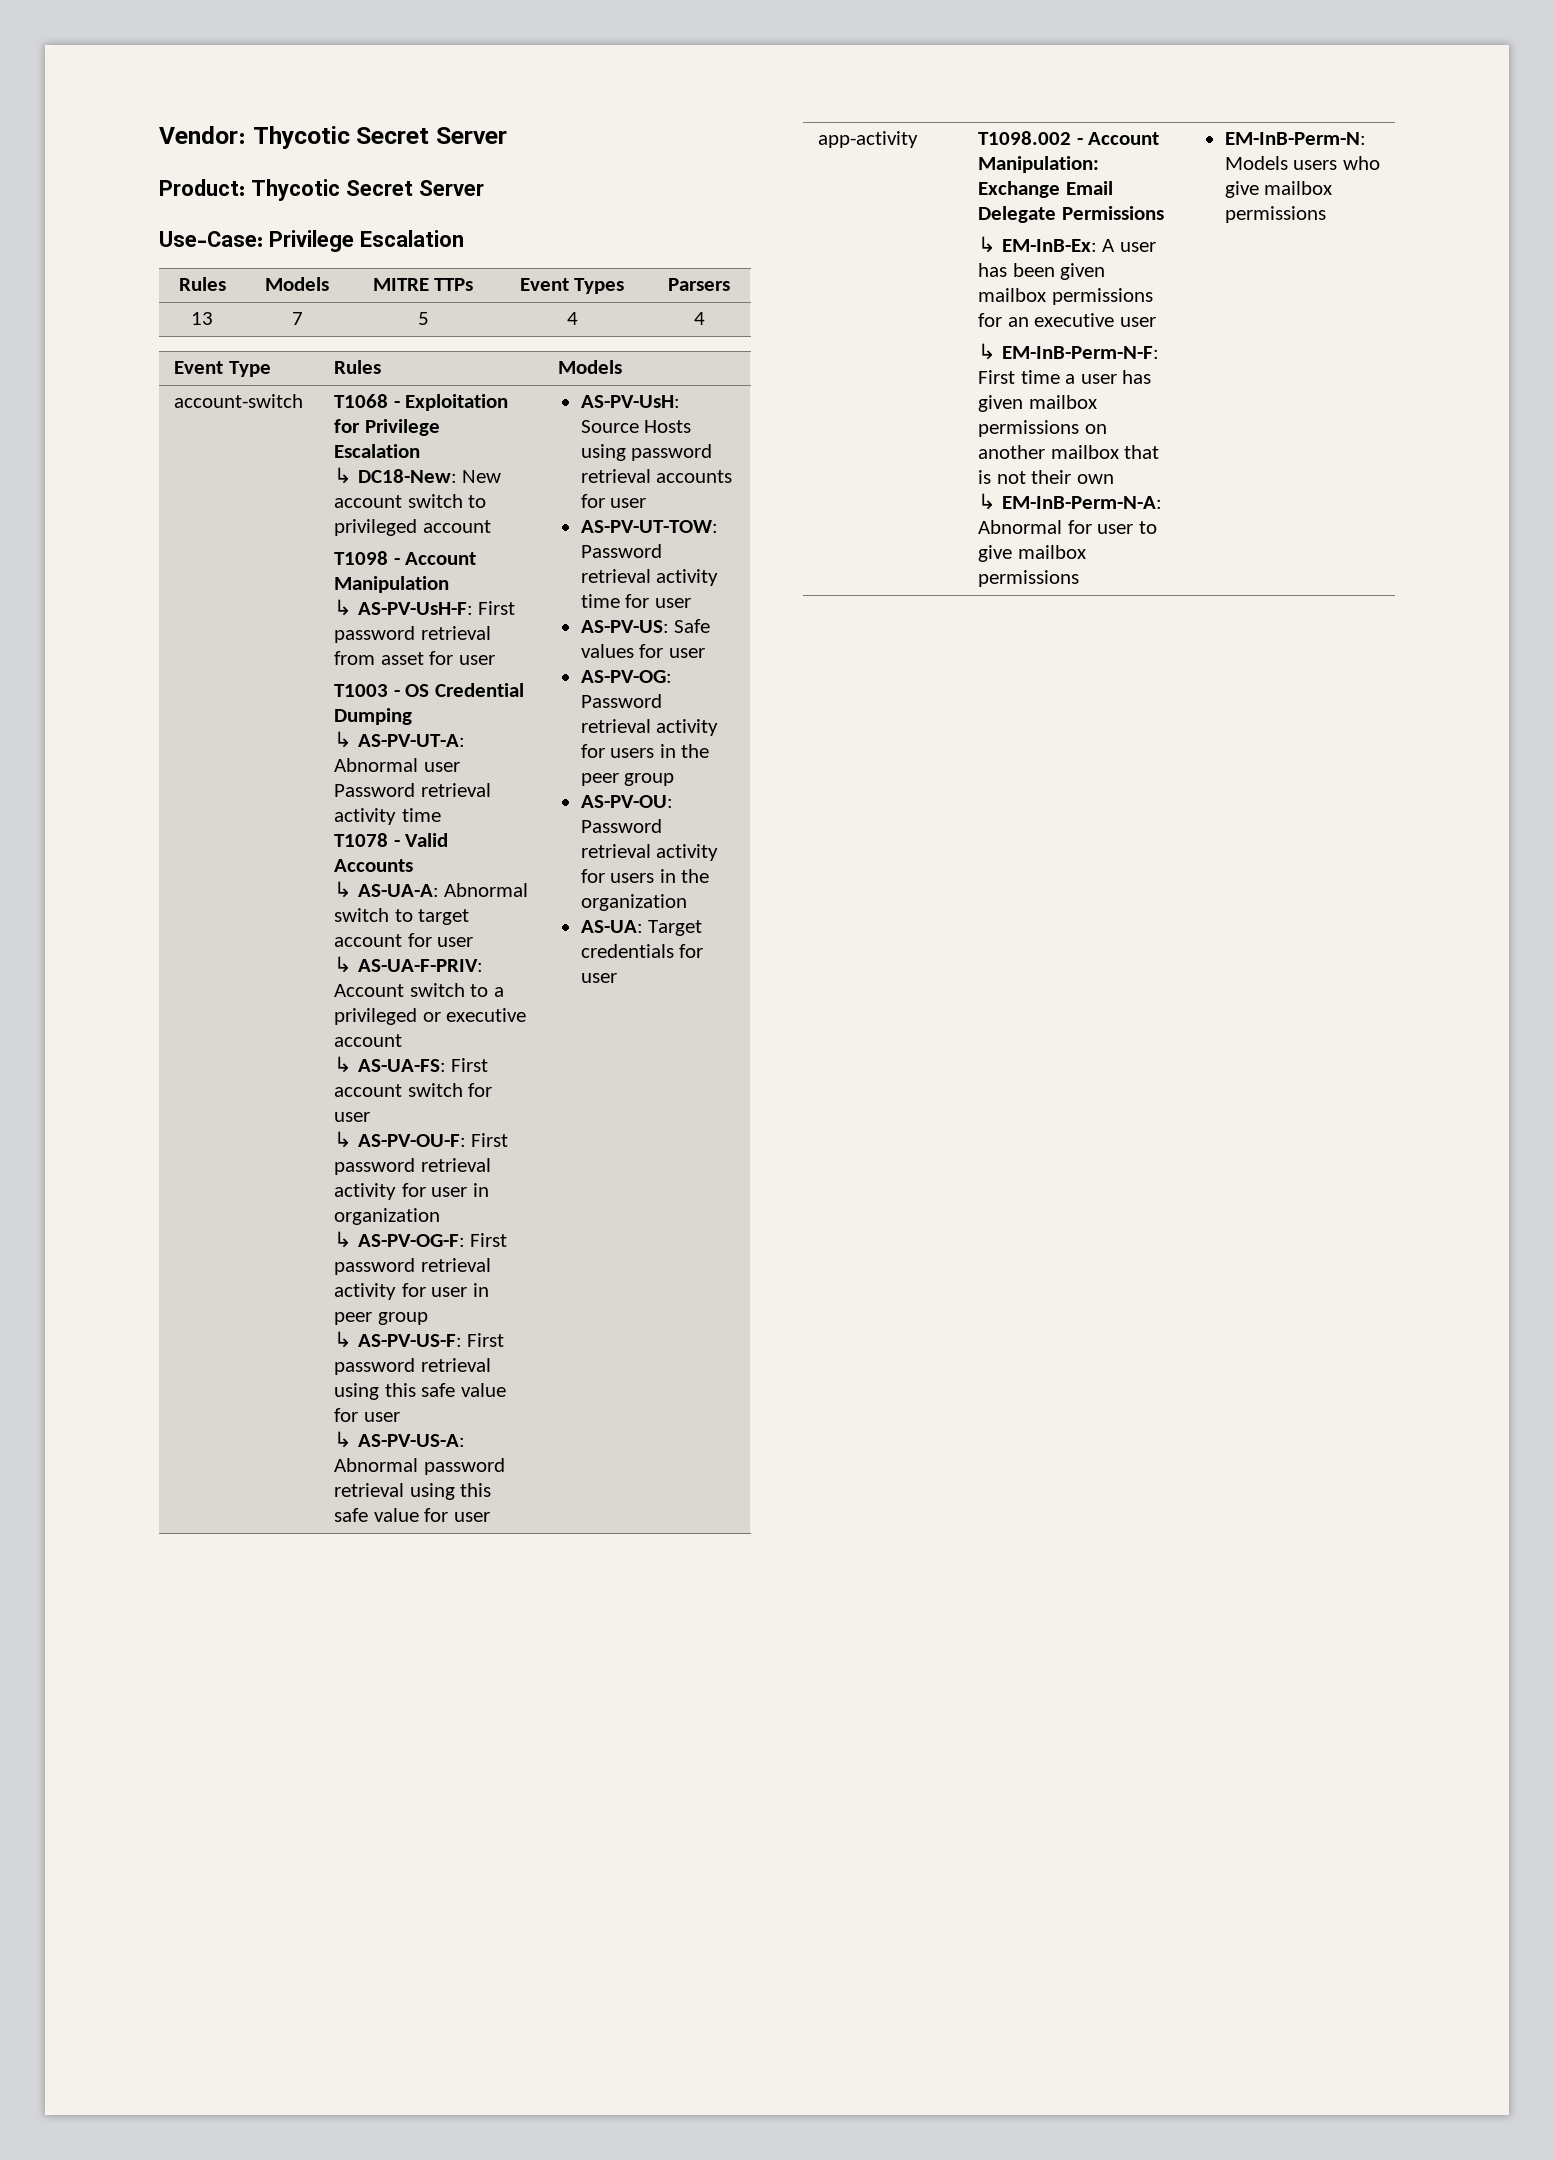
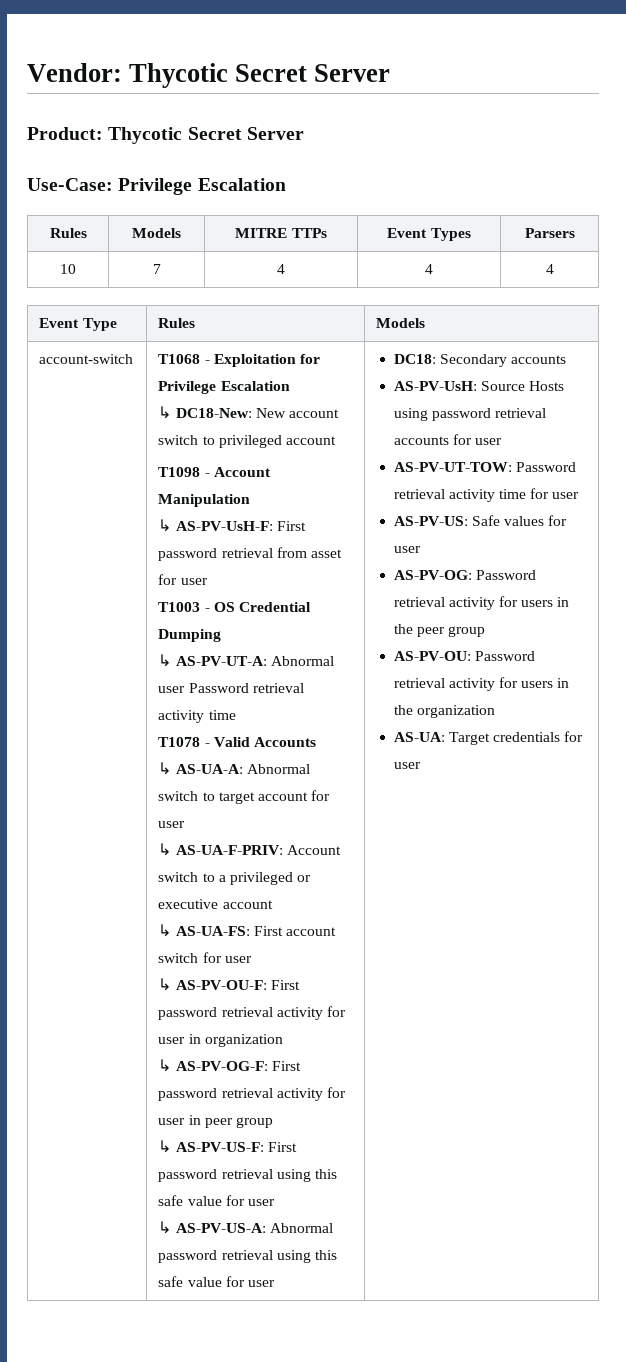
- 13 | 7 | 5 | 4 | 4
+ 10 | 7 | 4 | 4 | 4
+ DC18: Secondary accounts
- app-activity | T1098.002 - Account Manipulation: Exchange Email Delegate Permissions
- ↳ EM-InB-Ex: A user has been given mailbox permissions for an executive user
- ↳ EM-InB-Perm-N-F: First time a user has given mailbox permissions on another mailbox that is not their own
- ↳ EM-InB-Perm-N-A: Abnormal for user to give mailbox permissions | EM-InB-Perm-N: Models users who give mailbox permissions

